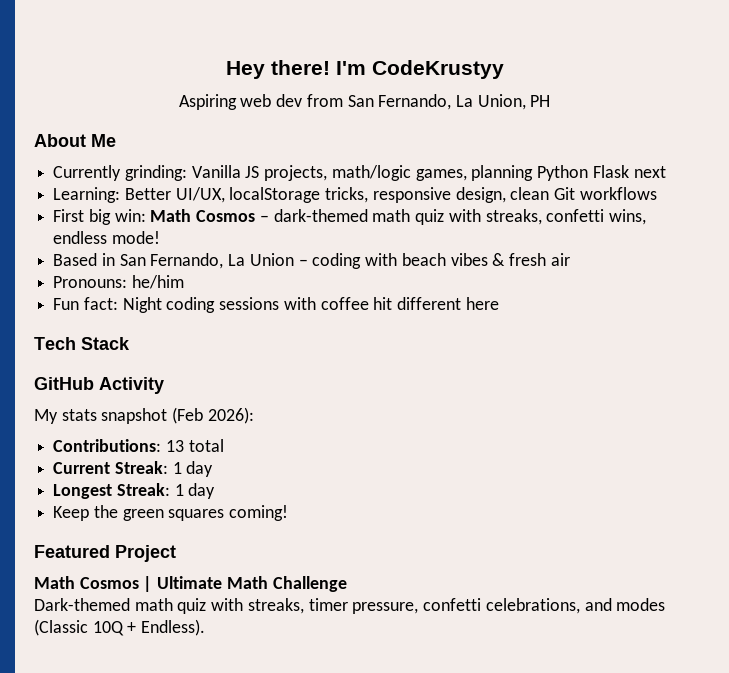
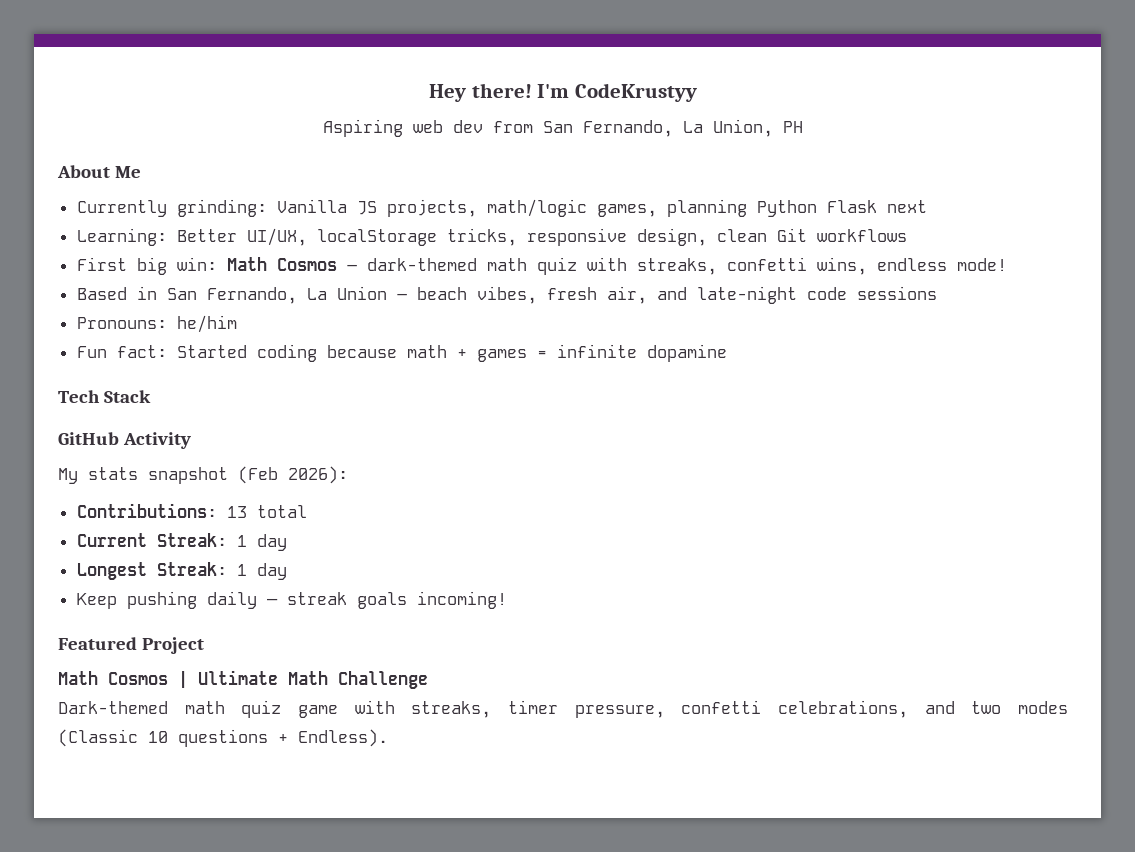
- Based in San Fernando, La Union – coding with beach vibes & fresh air
+ Based in San Fernando, La Union – beach vibes, fresh air, and late-night code sessions
  Pronouns: he/him
- Fun fact: Night coding sessions with coffee hit different here
+ Fun fact: Started coding because math + games = infinite dopamine
- Keep the green squares coming!
+ Keep pushing daily — streak goals incoming!
- Dark-themed math quiz with streaks, timer pressure, confetti celebrations, and modes (Classic 10Q + Endless).
+ Dark-themed math quiz game with streaks, timer pressure, confetti celebrations, and two modes (Classic 10 questions + Endless).

